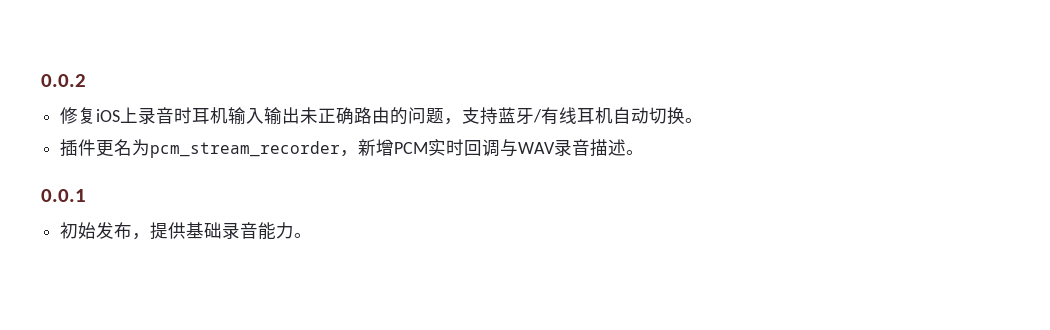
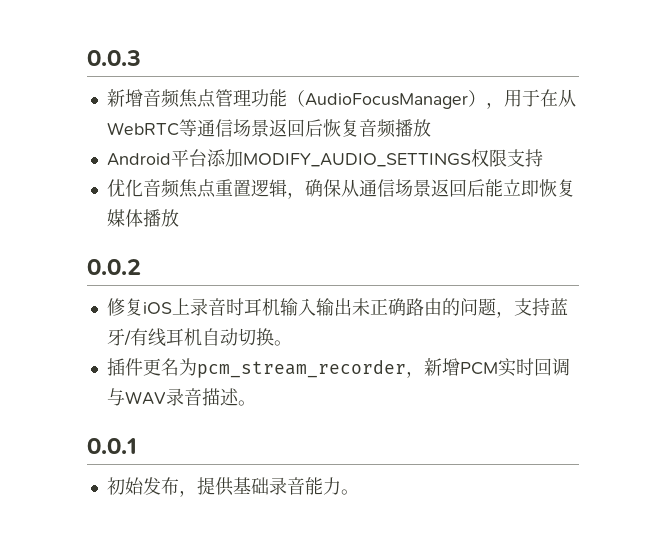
+ 0.0.3
+ 新增音频焦点管理功能（AudioFocusManager），用于在从WebRTC等通信场景返回后恢复音频播放
+ Android平台添加MODIFY_AUDIO_SETTINGS权限支持
+ 优化音频焦点重置逻辑，确保从通信场景返回后能立即恢复媒体播放

